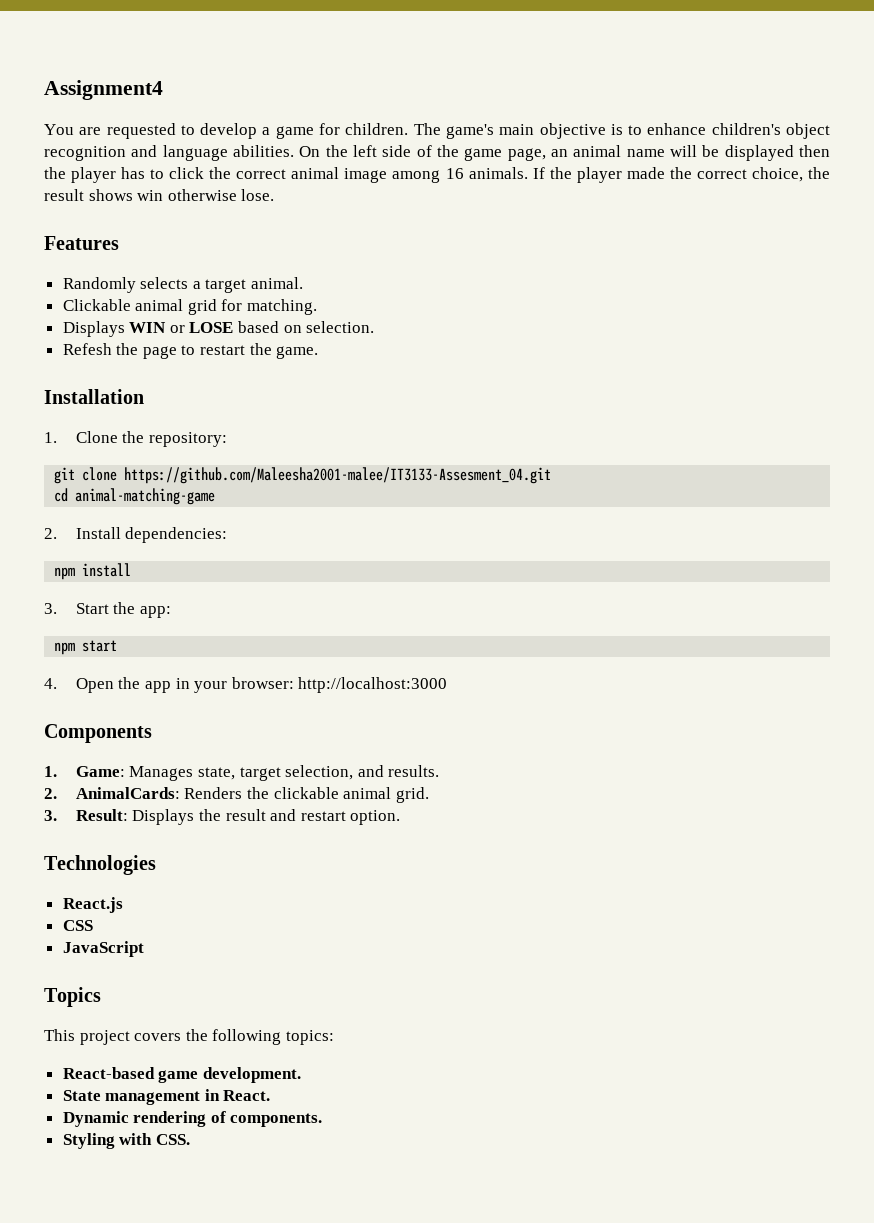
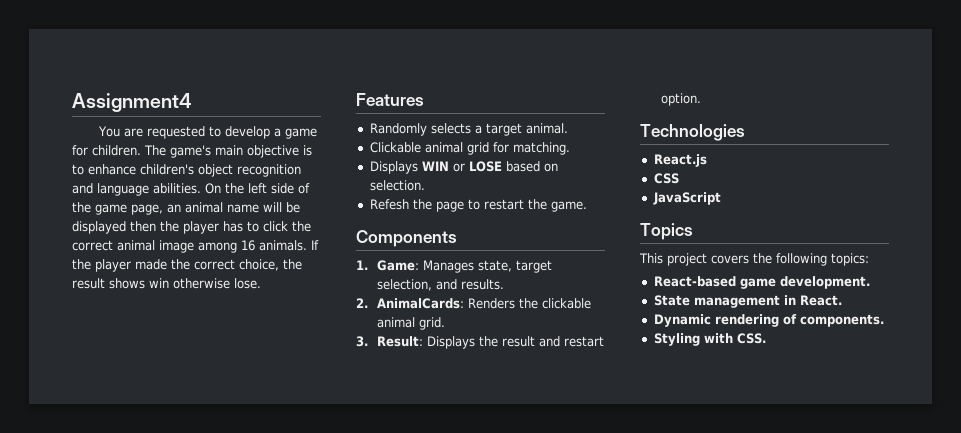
- Installation
- 1. Clone the repository:
- git clone https://github.com/Maleesha2001-malee/IT3133-Assesment_04.git
- cd animal-matching-game
- 2. Install dependencies:
- npm install
- 3. Start the app:
- npm start
- 4. Open the app in your browser: http://localhost:3000

